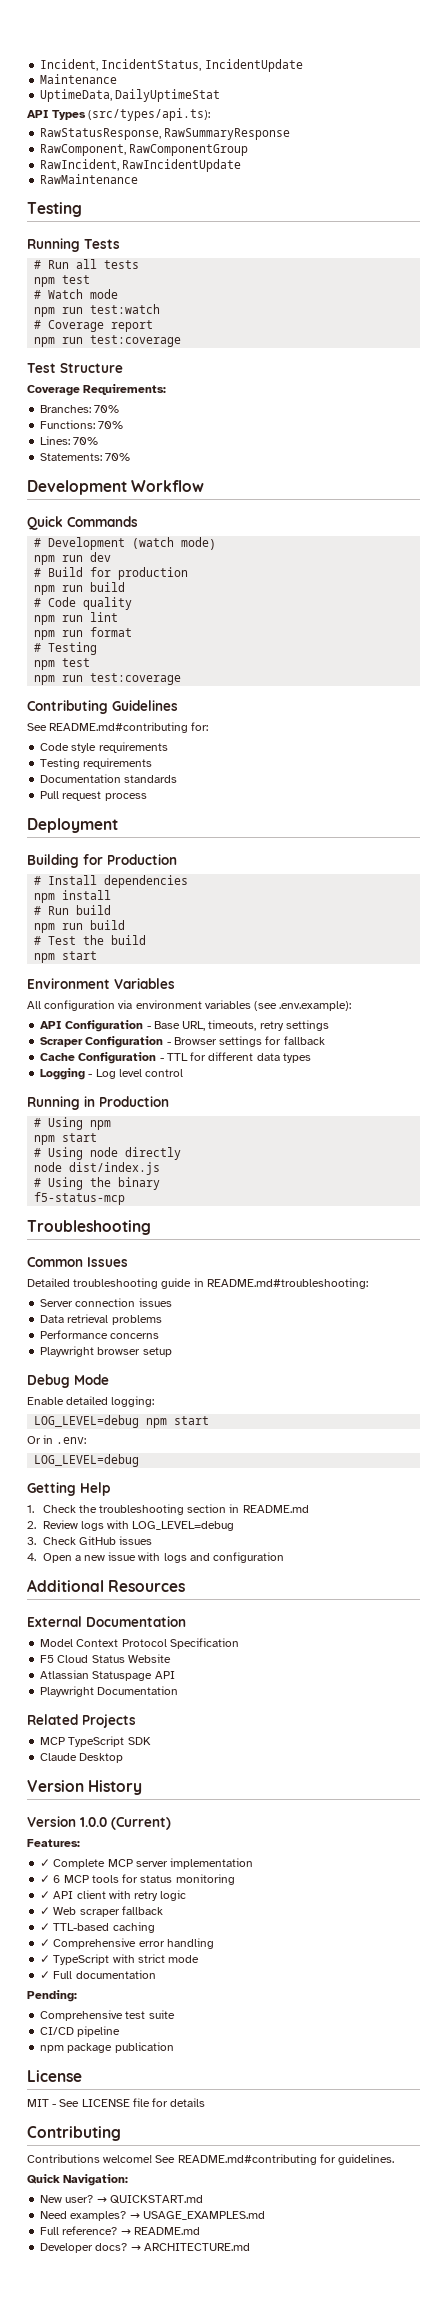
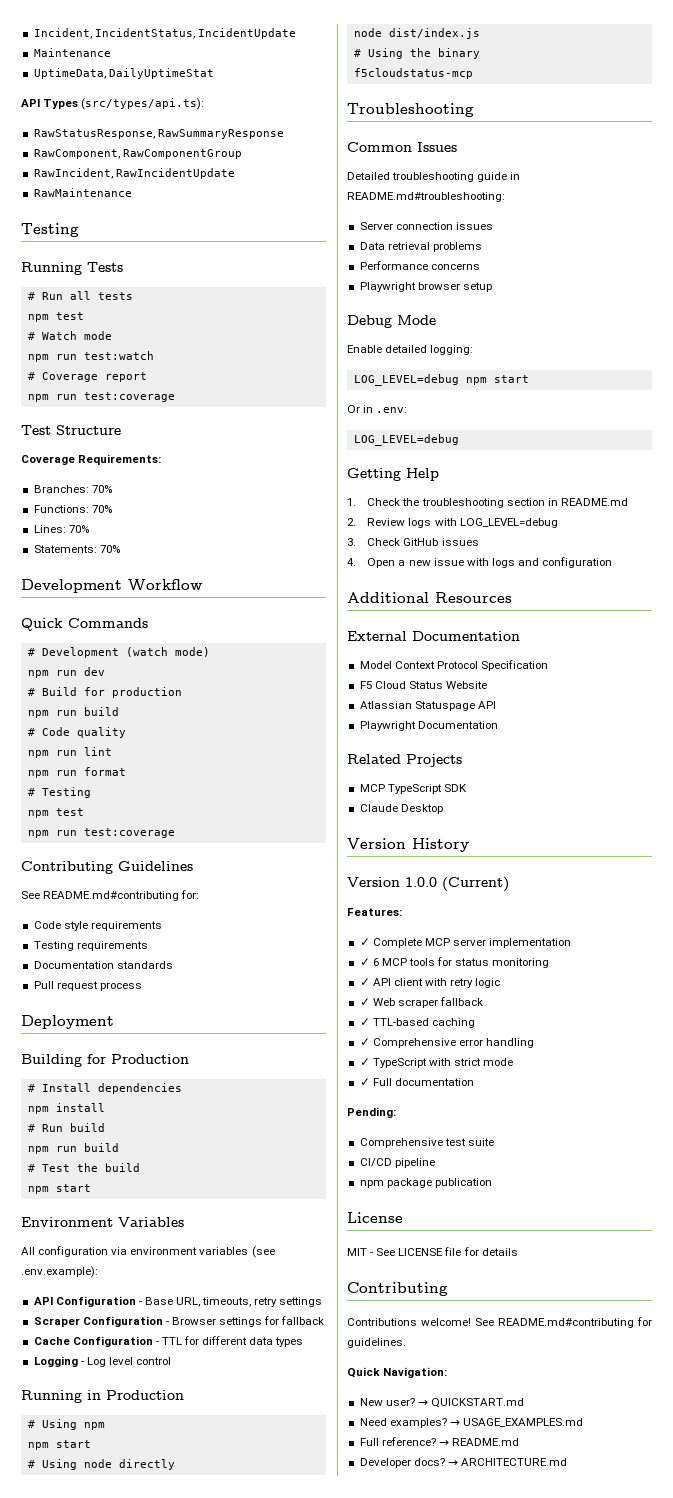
- f5-status-mcp
+ f5cloudstatus-mcp

